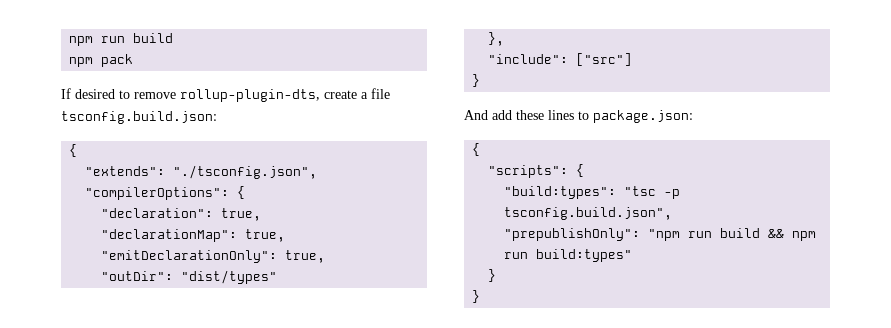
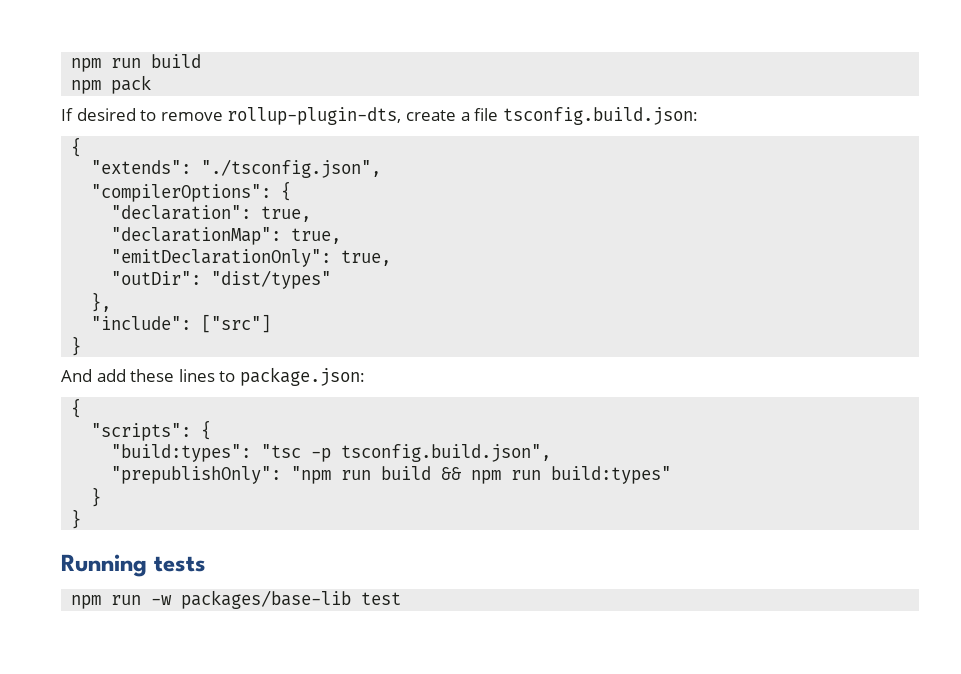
+ Running tests
+ npm run -w packages/base-lib test

